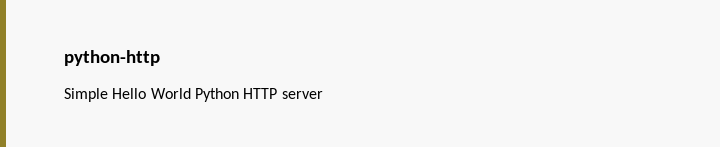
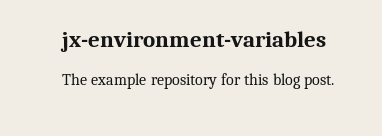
- python-http
- Simple Hello World Python HTTP server
+ jx-environment-variables
+ The example repository for this blog post.

